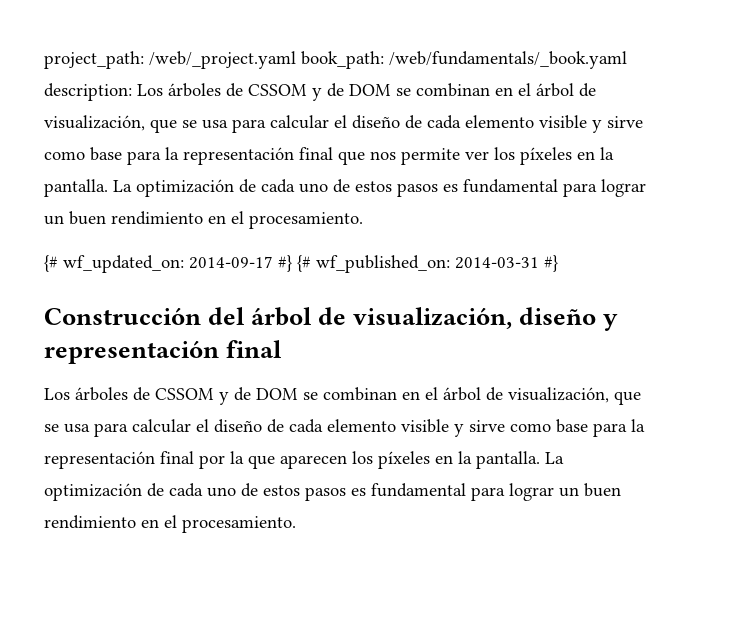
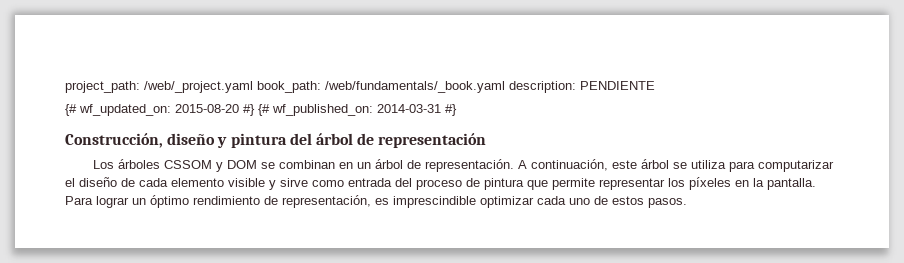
- project_path: /web/_project.yaml book_path: /web/fundamentals/_book.yaml description: Los árboles de CSSOM y de DOM se combinan en el árbol de visualización, que se usa para calcular el diseño de cada elemento visible y sirve como base para la representación final que nos permite ver los píxeles en la pantalla. La optimización de cada uno de estos pasos es fundamental para lograr un buen rendimiento en el procesamiento.
- {# wf_updated_on: 2014-09-17 #} {# wf_published_on: 2014-03-31 #}
- Construcción del árbol de visualización, diseño y representación final
- Los árboles de CSSOM y de DOM se combinan en el árbol de visualización, que se usa para calcular el diseño de cada elemento visible y sirve como base para la representación final por la que aparecen los píxeles en la pantalla. La optimización de cada uno de estos pasos es fundamental para lograr un buen rendimiento en el procesamiento.
+ project_path: /web/_project.yaml book_path: /web/fundamentals/_book.yaml description: PENDIENTE
+ {# wf_updated_on: 2015-08-20 #} {# wf_published_on: 2014-03-31 #}
+ Construcción, diseño y pintura del árbol de representación
+ Los árboles CSSOM y DOM se combinan en un árbol de representación. A continuación, este árbol se utiliza para computarizar el diseño de cada elemento visible y sirve como entrada del proceso de pintura que permite representar los píxeles en la pantalla. Para lograr un óptimo rendimiento de representación, es imprescindible optimizar cada uno de estos pasos.

